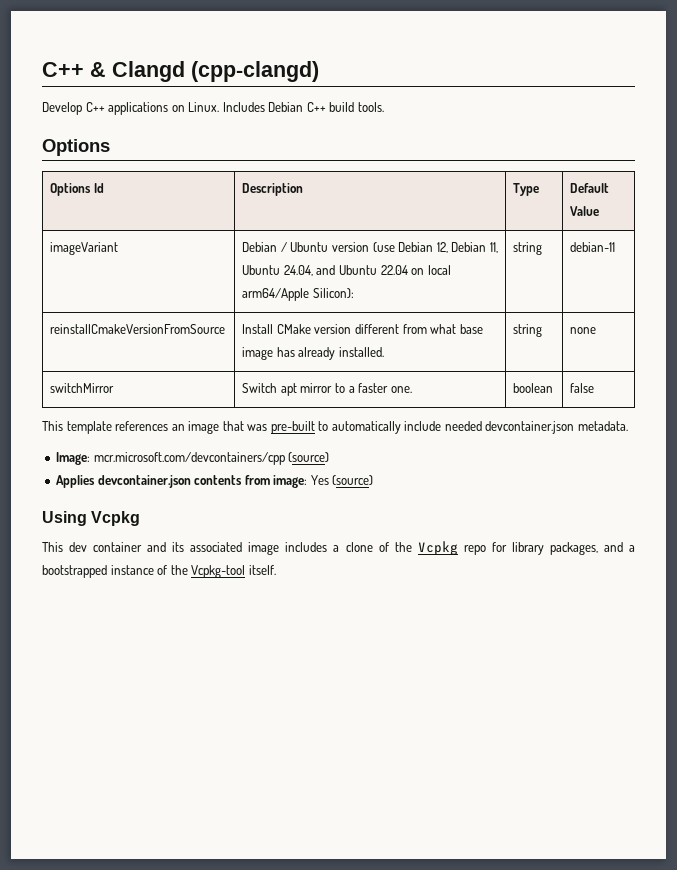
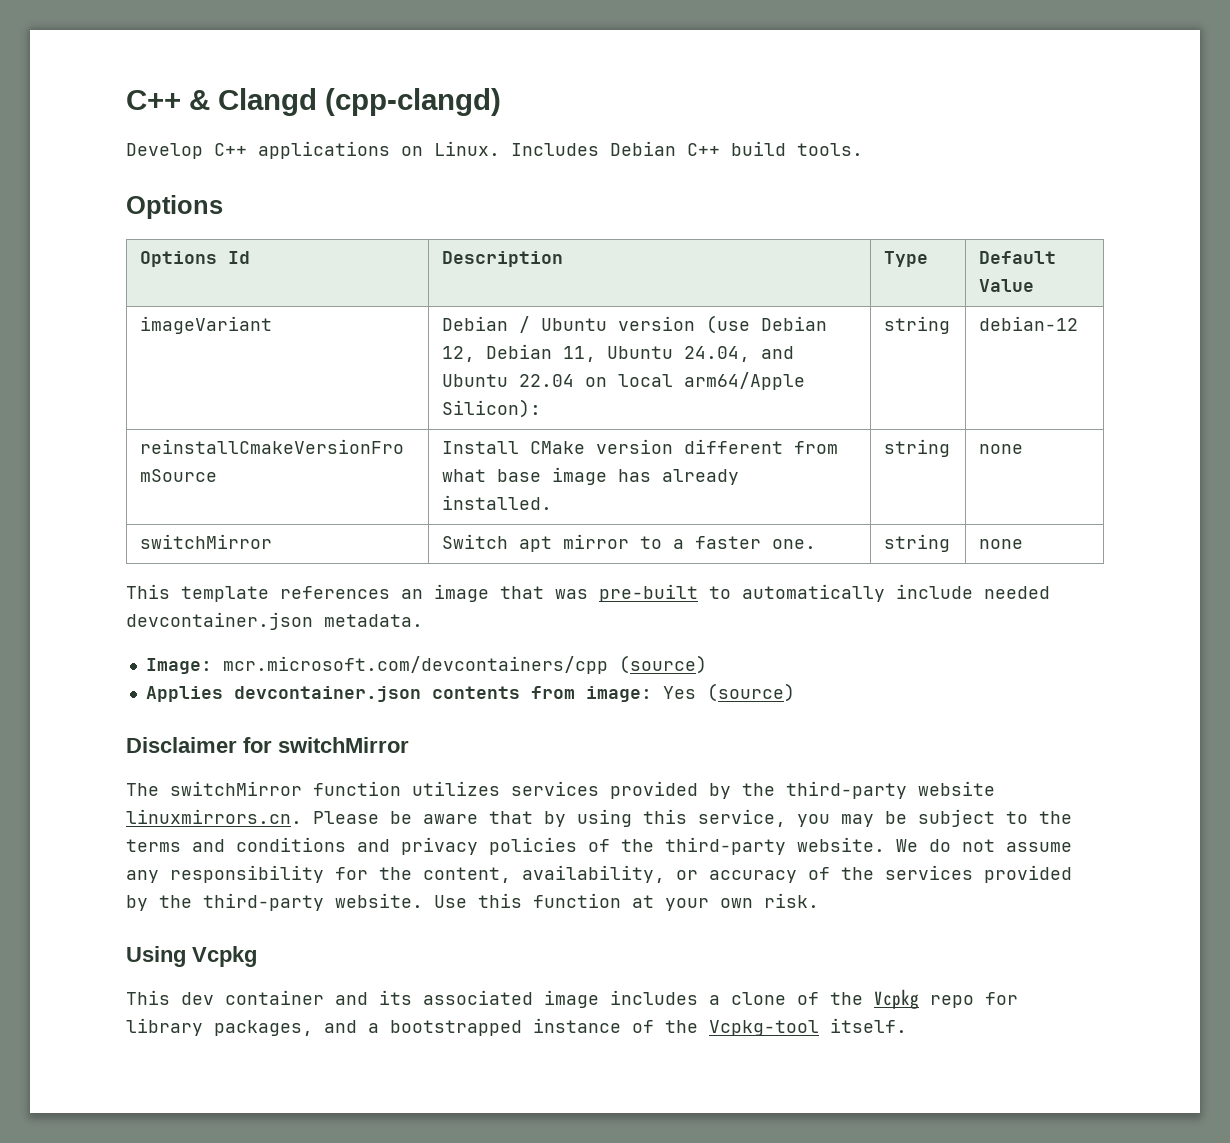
- imageVariant | Debian / Ubuntu version (use Debian 12, Debian 11, Ubuntu 24.04, and Ubuntu 22.04 on local arm64/Apple Silicon): | string | debian-11
+ imageVariant | Debian / Ubuntu version (use Debian 12, Debian 11, Ubuntu 24.04, and Ubuntu 22.04 on local arm64/Apple Silicon): | string | debian-12
- switchMirror | Switch apt mirror to a faster one. | boolean | false
+ switchMirror | Switch apt mirror to a faster one. | string | none
+ Disclaimer for switchMirror
+ The switchMirror function utilizes services provided by the third-party website linuxmirrors.cn. Please be aware that by using this service, you may be subject to the terms and conditions and privacy policies of the third-party website. We do not assume any responsibility for the content, availability, or accuracy of the services provided by the third-party website. Use this function at your own risk.

